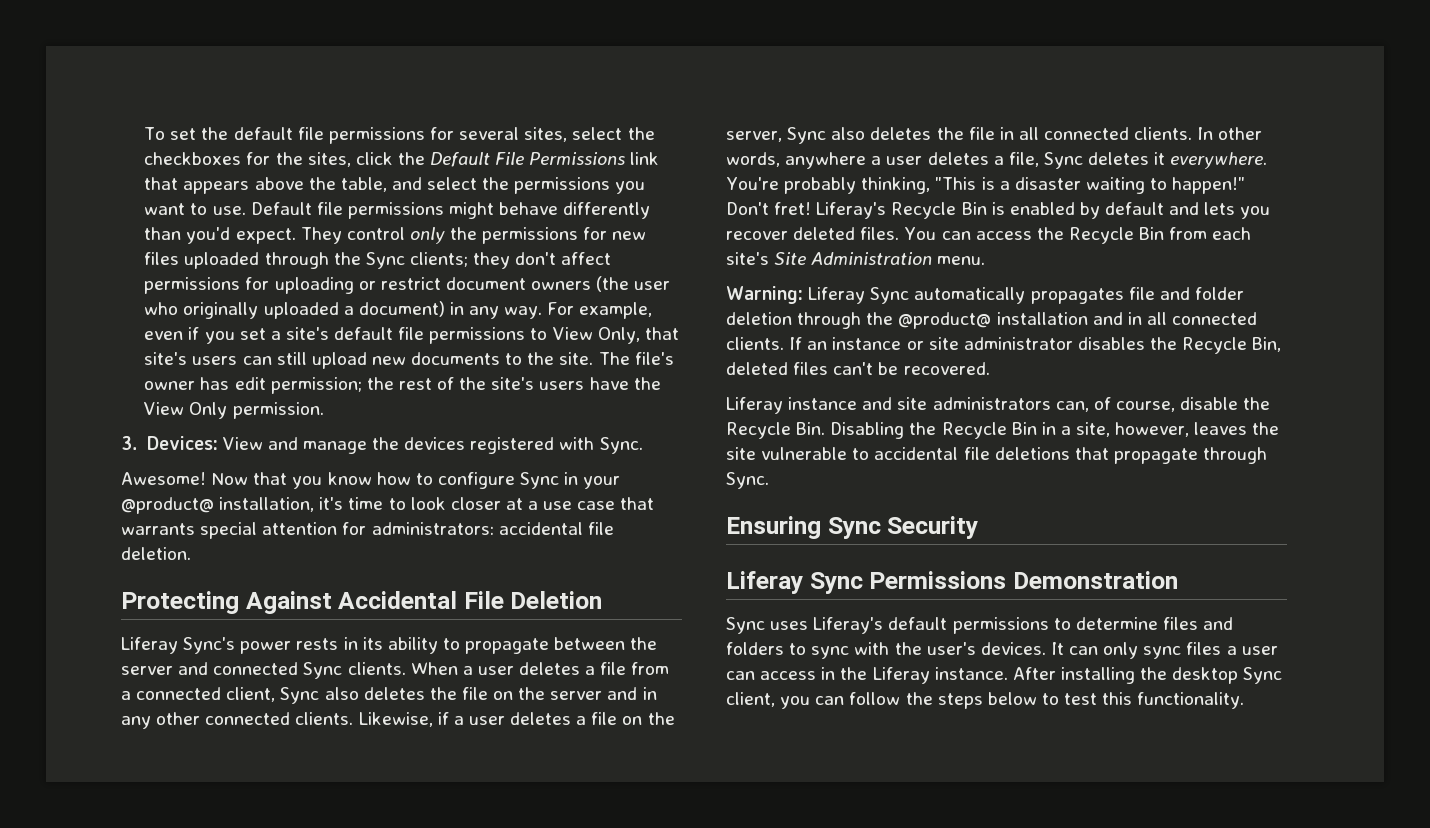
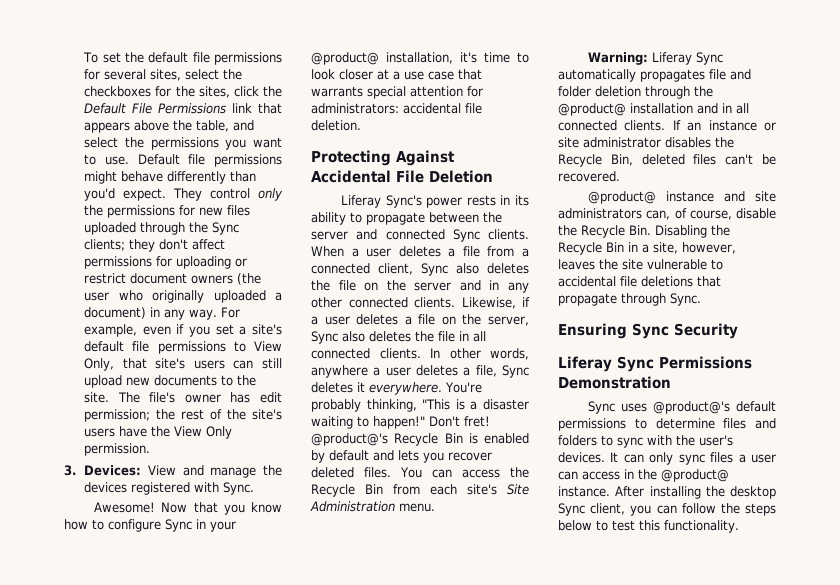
- Liferay's Recycle Bin is enabled by default and lets you recover deleted files.
+ @product@'s Recycle Bin is enabled by default and lets you recover deleted files.
- Liferay instance and site administrators can, of course, disable the Recycle Bin. Disabling the Recycle Bin in a site, however, leaves the site vulnerable to accidental file deletions that propagate through Sync.
+ @product@ instance and site administrators can, of course, disable the Recycle Bin. Disabling the Recycle Bin in a site, however, leaves the site vulnerable to accidental file deletions that propagate through Sync.
- Sync uses Liferay's default permissions to determine files and folders to sync with the user's devices.
+ Sync uses @product@'s default permissions to determine files and folders to sync with the user's devices.
- It can only sync files a user can access in the Liferay instance.
+ It can only sync files a user can access in the @product@ instance.

